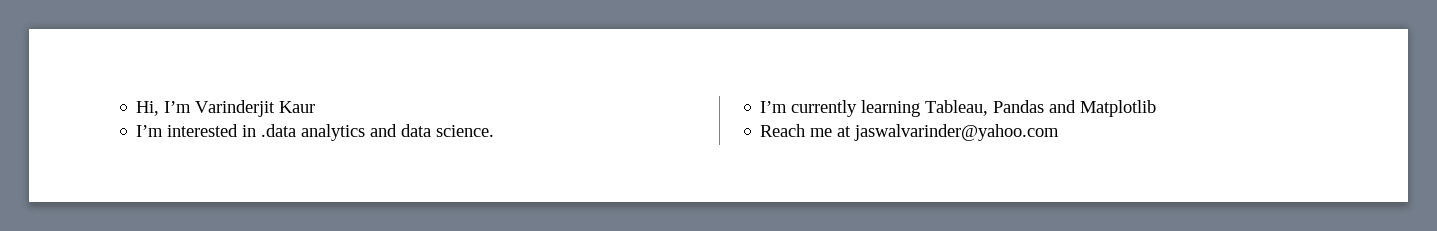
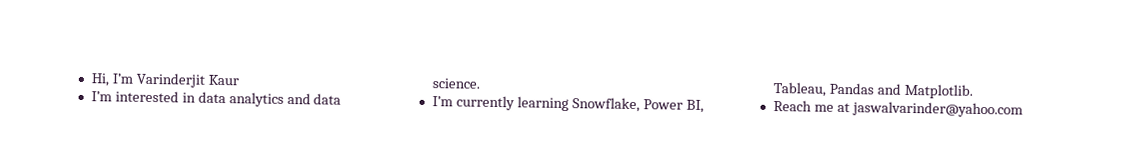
- I’m interested in .data analytics and data science.
+ I’m interested in data analytics and data science.
- I’m currently learning Tableau, Pandas and Matplotlib
+ I’m currently learning Snowflake, Power BI, Tableau, Pandas and Matplotlib.

